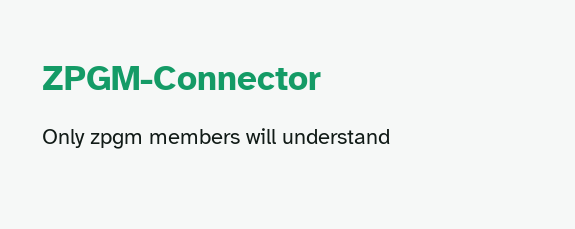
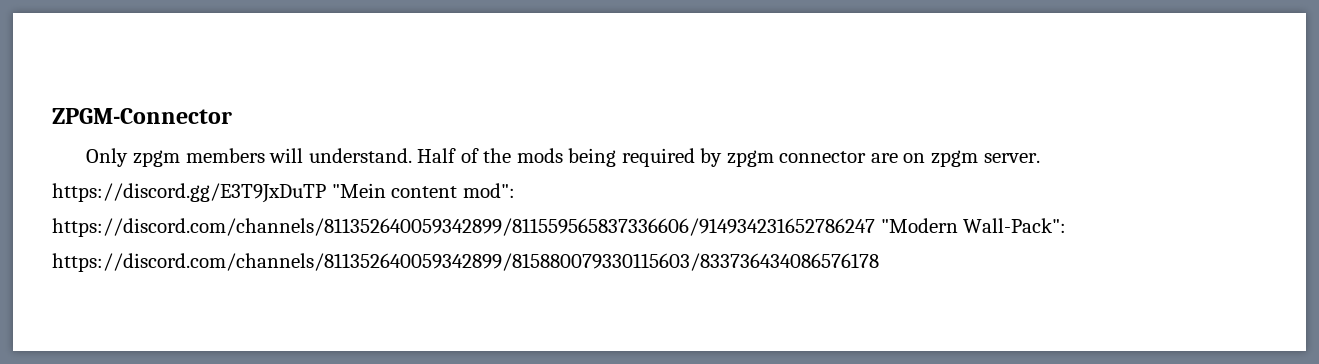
- Only zpgm members will understand
+ Only zpgm members will understand. Half of the mods being required by zpgm connector are on zpgm server. https://discord.gg/E3T9JxDuTP "Mein content mod": https://discord.com/channels/811352640059342899/811559565837336606/914934231652786247 "Modern Wall-Pack": https://discord.com/channels/811352640059342899/815880079330115603/833736434086576178

